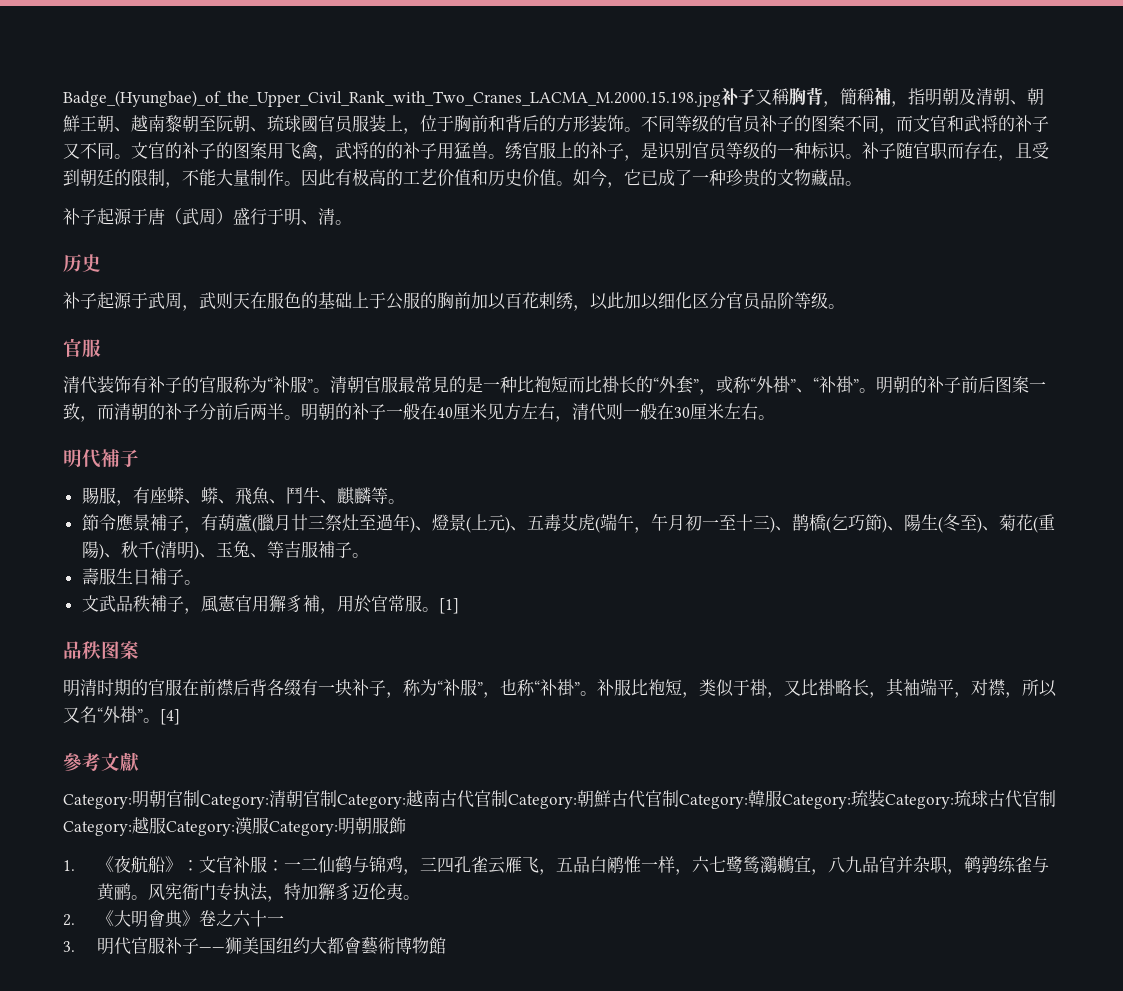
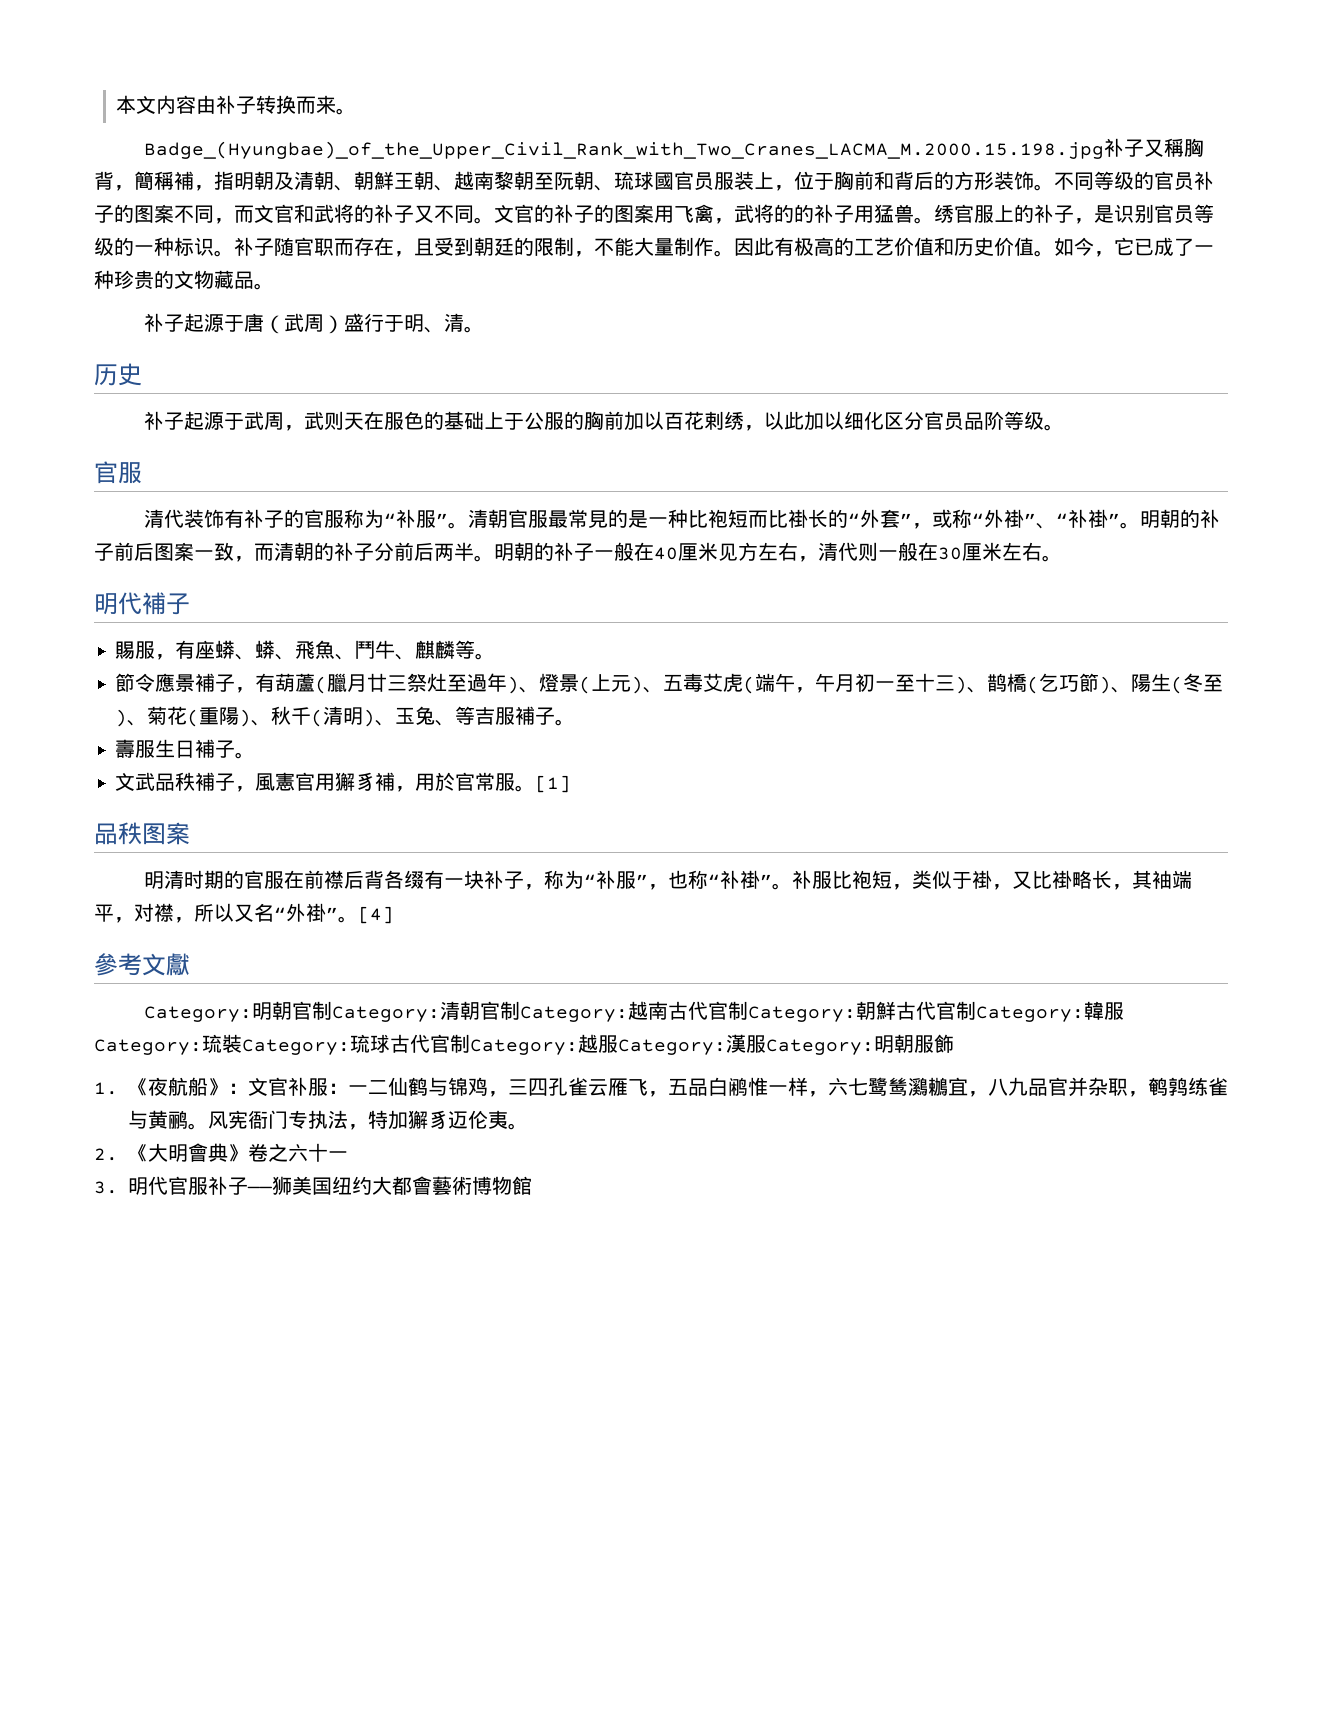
+ 本文内容由补子转换而来。

